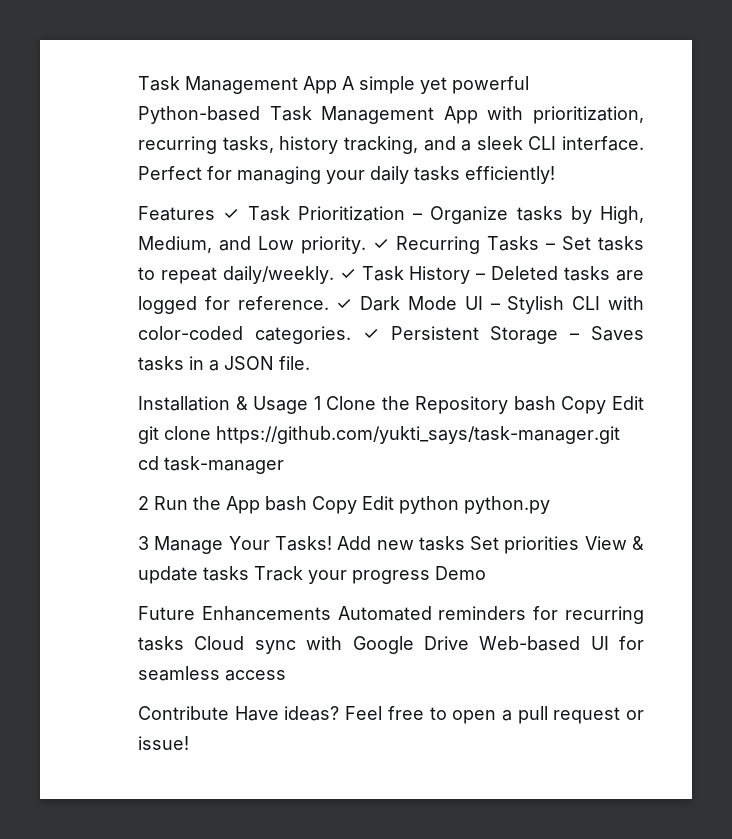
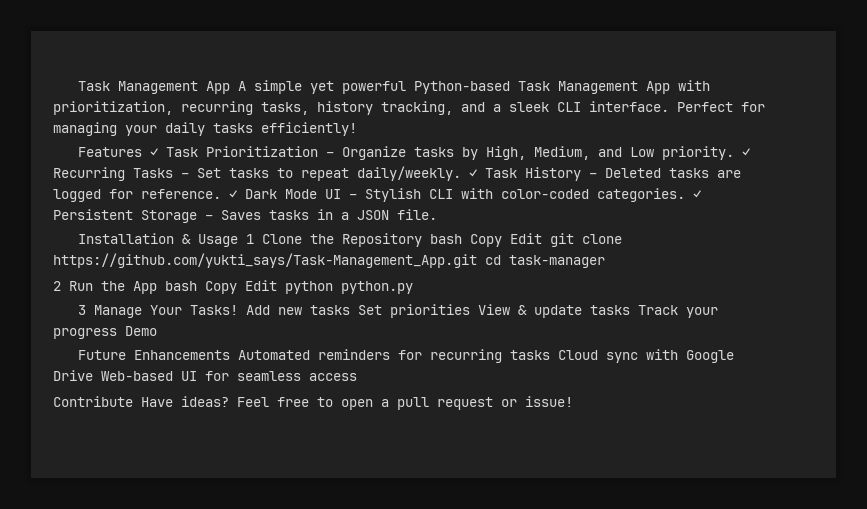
- Installation & Usage 1 Clone the Repository bash Copy Edit git clone https://github.com/yukti_says/task-manager.git cd task-manager
+ Installation & Usage 1 Clone the Repository bash Copy Edit git clone https://github.com/yukti_says/Task-Management_App.git cd task-manager

